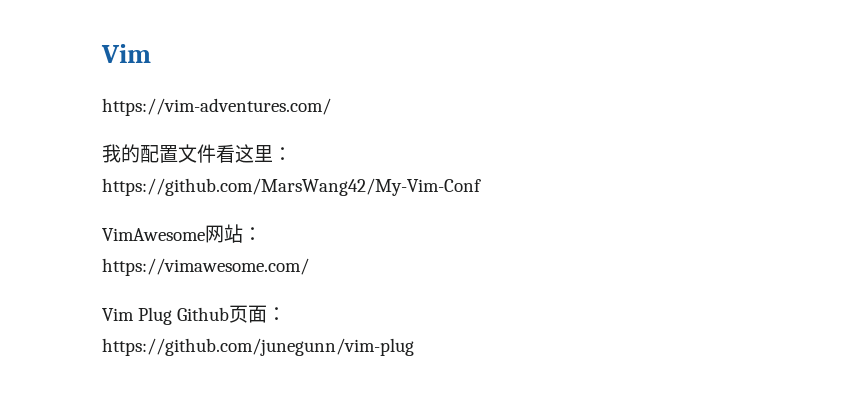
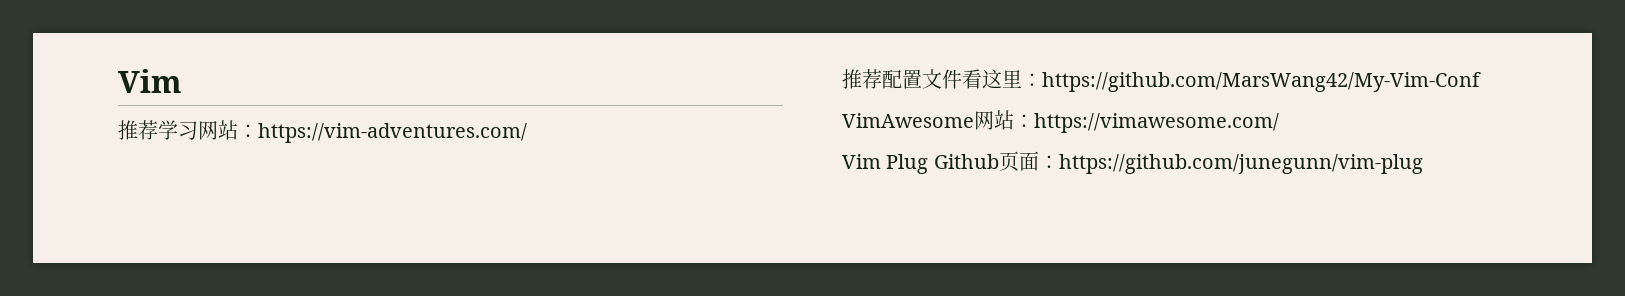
- https://vim-adventures.com/
+ 推荐学习网站：https://vim-adventures.com/
- 我的配置文件看这里：
- https://github.com/MarsWang42/My-Vim-Conf
+ 推荐配置文件看这里：https://github.com/MarsWang42/My-Vim-Conf
- VimAwesome网站：
- https://vimawesome.com/
+ VimAwesome网站：https://vimawesome.com/
- Vim Plug Github页面：
- https://github.com/junegunn/vim-plug
+ Vim Plug Github页面：https://github.com/junegunn/vim-plug

